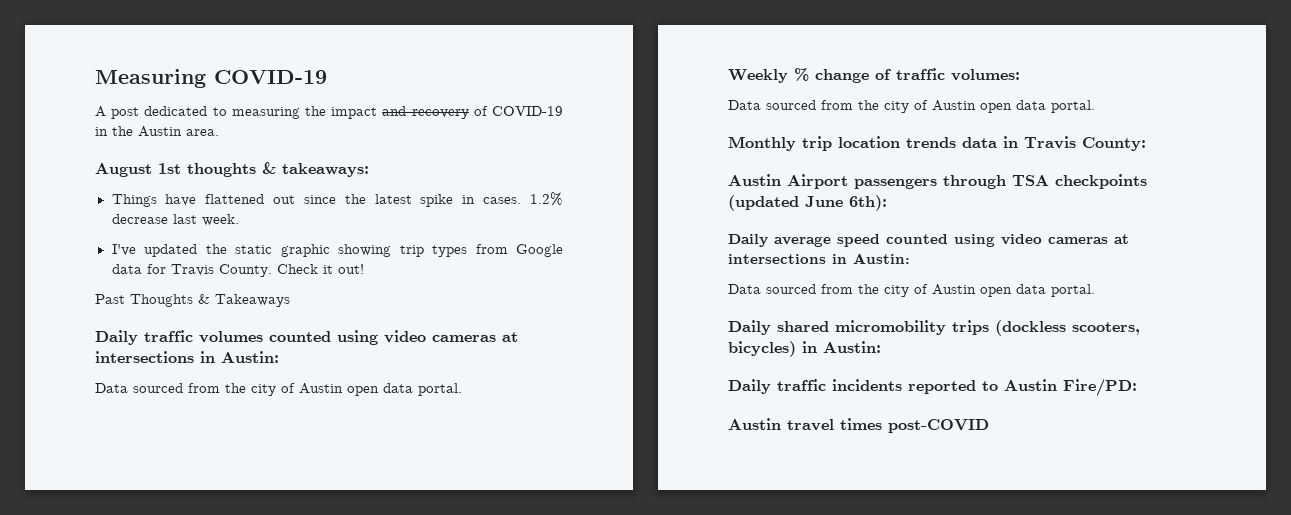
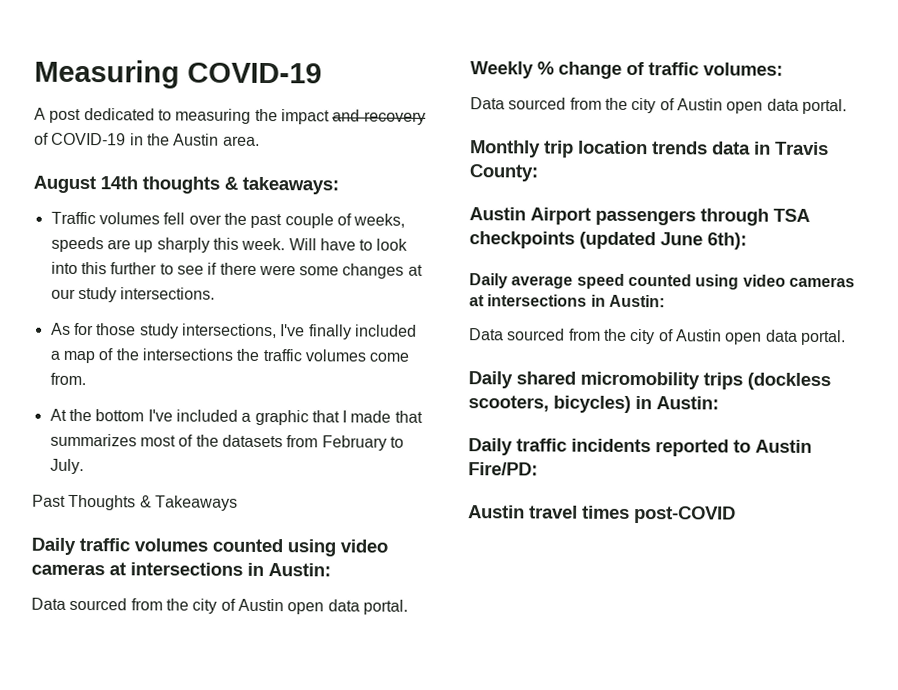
- August 1st thoughts & takeaways:
+ August 14th thoughts & takeaways:
- Things have flattened out since the latest spike in cases. 1.2% decrease last week.
- I've updated the static graphic showing trip types from Google data for Travis County. Check it out!
+ Traffic volumes fell over the past couple of weeks, speeds are up sharply this week. Will have to look into this further to see if there were some changes at our study intersections.
+ As for those study intersections, I've finally included a map of the intersections the traffic volumes come from.
+ At the bottom I've included a graphic that I made that summarizes most of the datasets from February to July.

